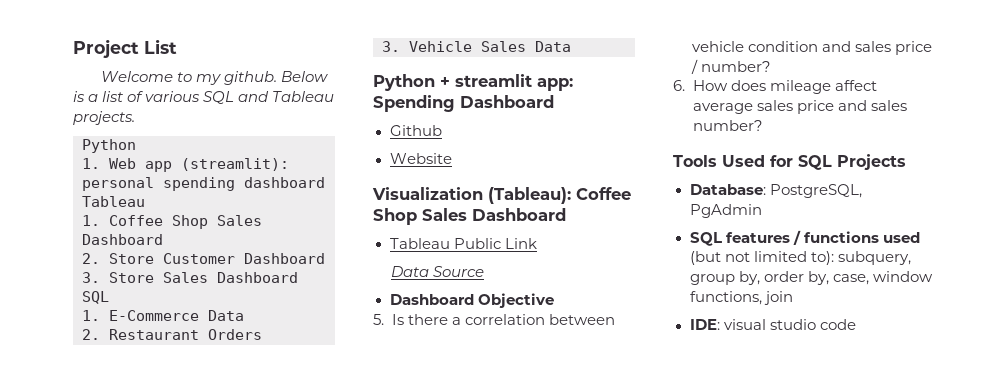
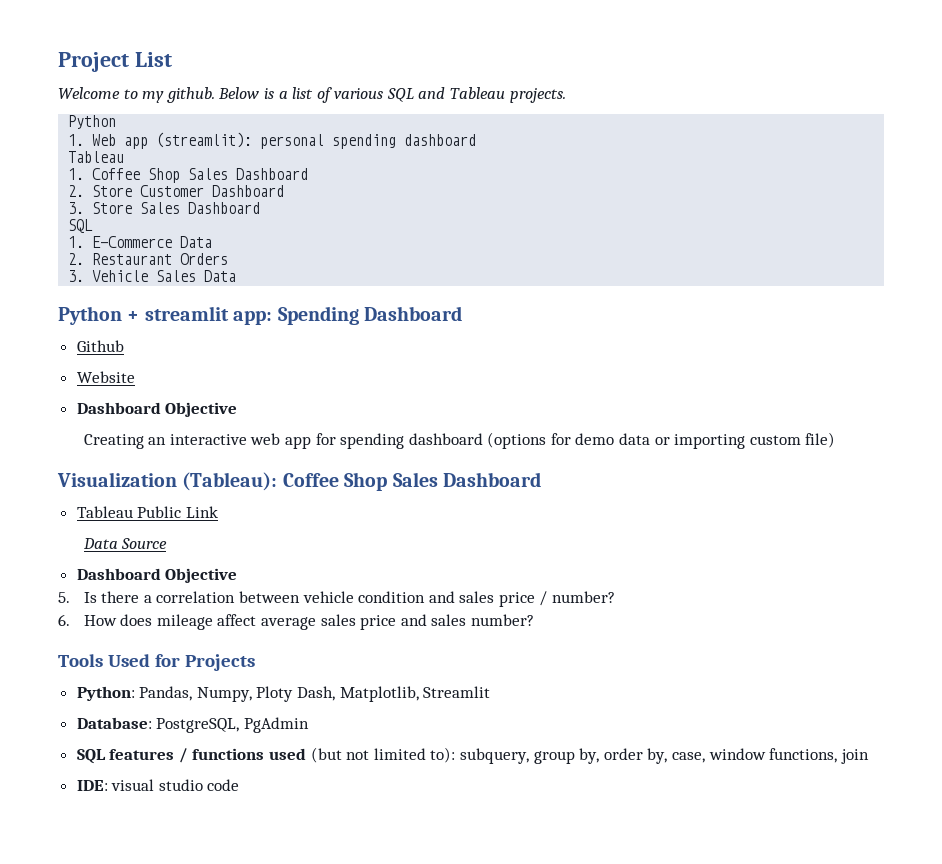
  Website
+ Dashboard Objective
+ Creating an interactive web app for spending dashboard (options for demo data or importing custom file)
- Tools Used for SQL Projects
+ Tools Used for Projects
+ Python: Pandas, Numpy, Ploty Dash, Matplotlib, Streamlit

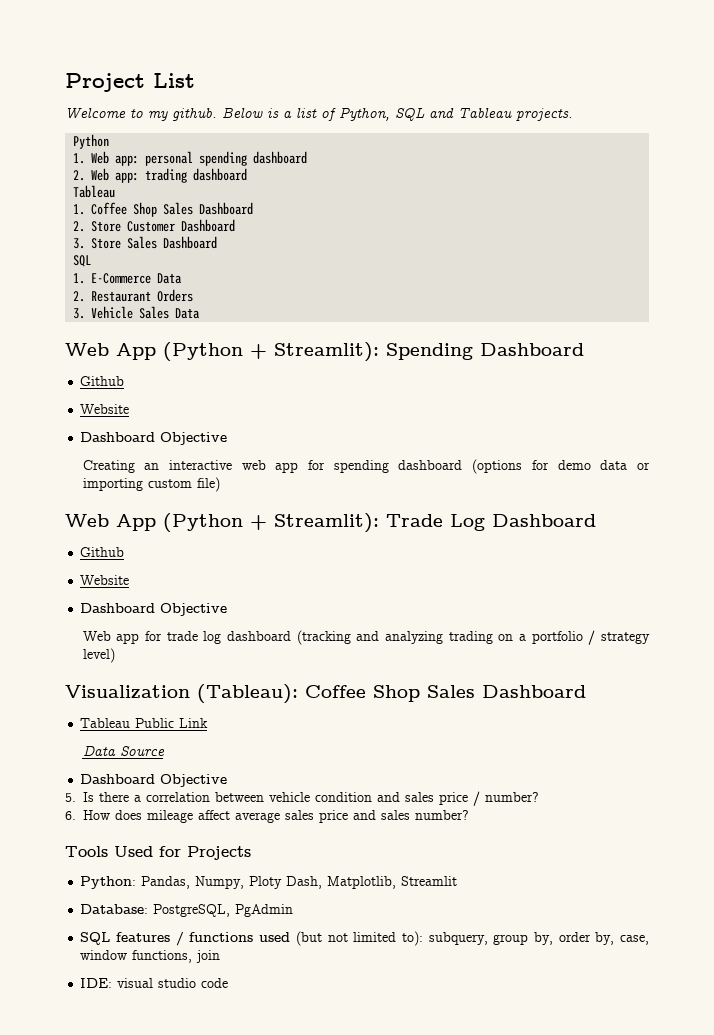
- Below is a list of various SQL and Tableau projects.
+ Below is a list of Python, SQL and Tableau projects.
- 1. Web app (streamlit): personal spending dashboard
+ 1. Web app: personal spending dashboard
+ 2. Web app: trading dashboard
- Python + streamlit app: Spending Dashboard
+ Web App (Python + Streamlit): Spending Dashboard
+ Web App (Python + Streamlit): Trade Log Dashboard
+ Github
+ Website
+ Dashboard Objective
+ Web app for trade log dashboard (tracking and analyzing trading on a portfolio / strategy level)

